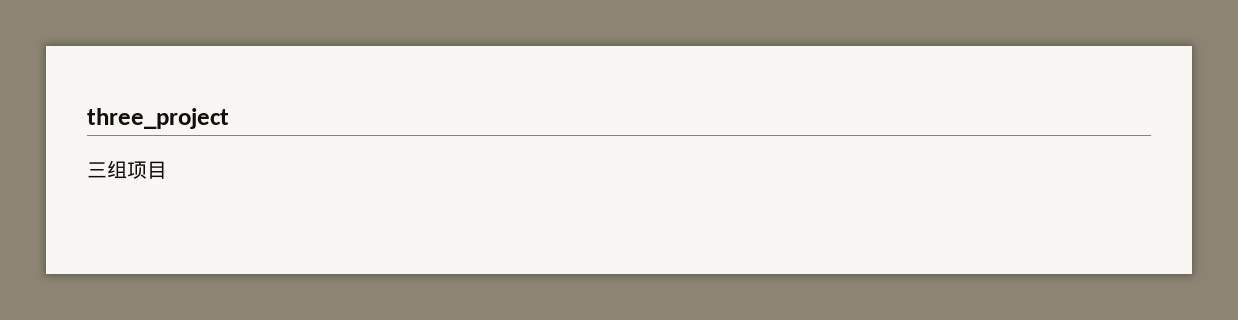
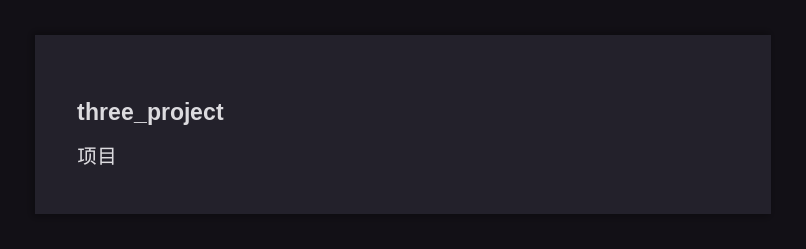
- 三组项目
+ 项目

